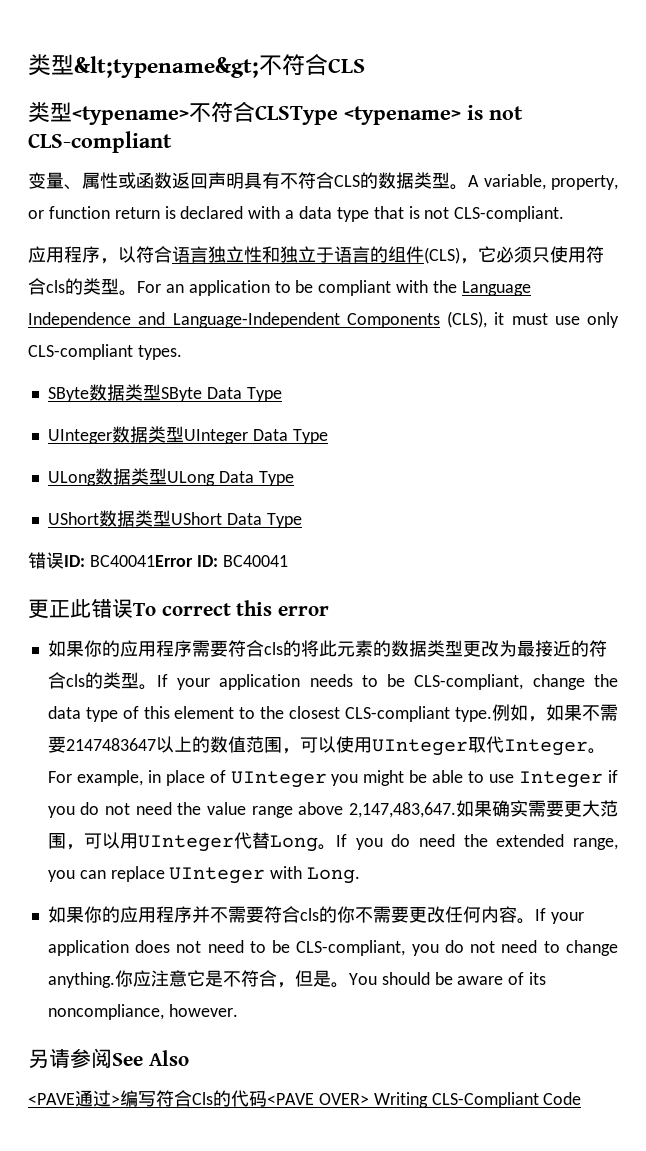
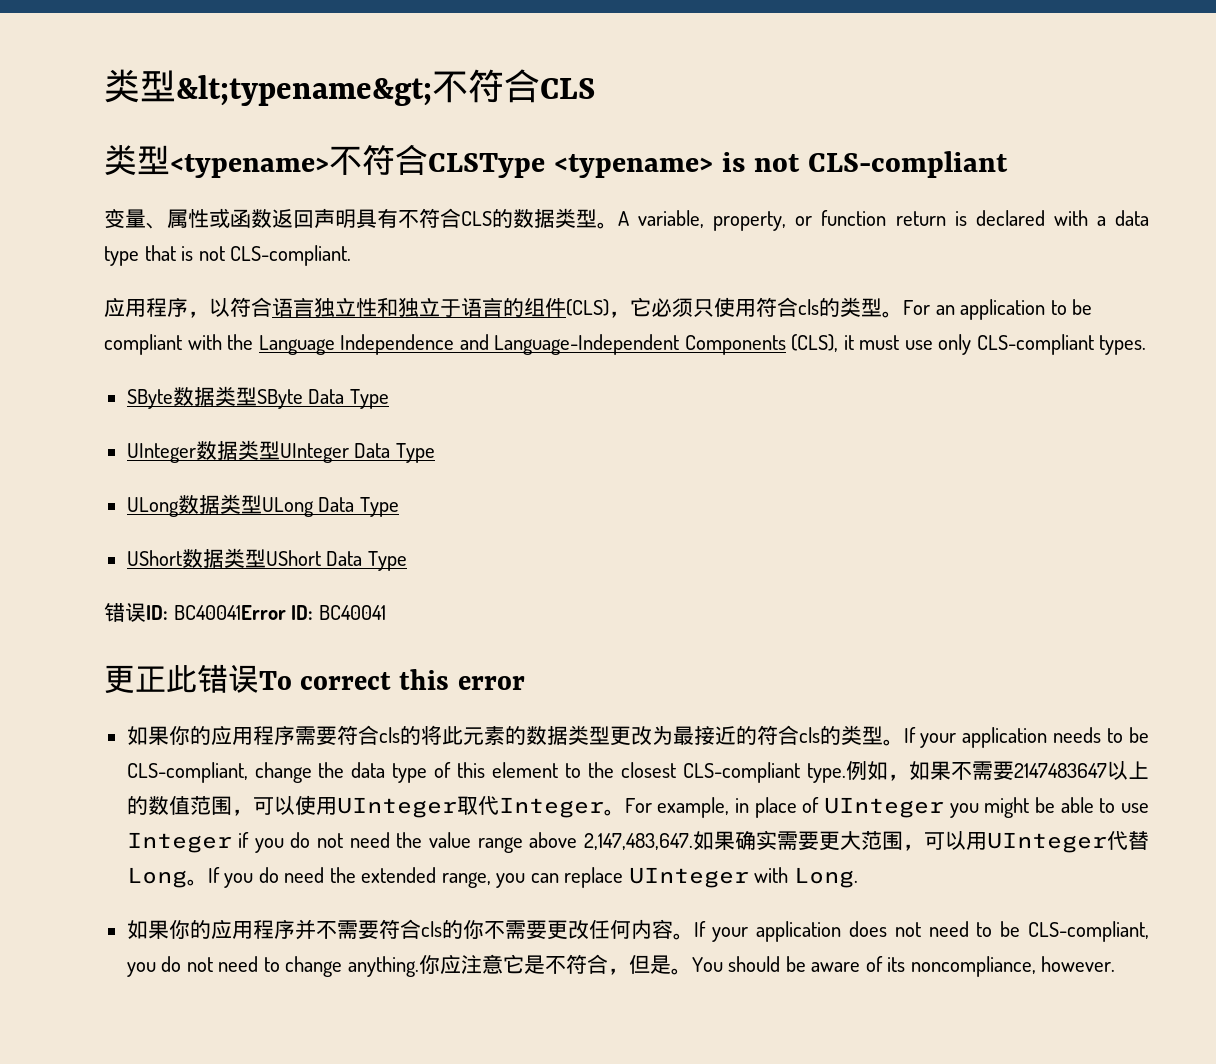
- 另请参阅See Also
- <PAVE通过>编写符合Cls的代码<PAVE OVER> Writing CLS-Compliant Code

